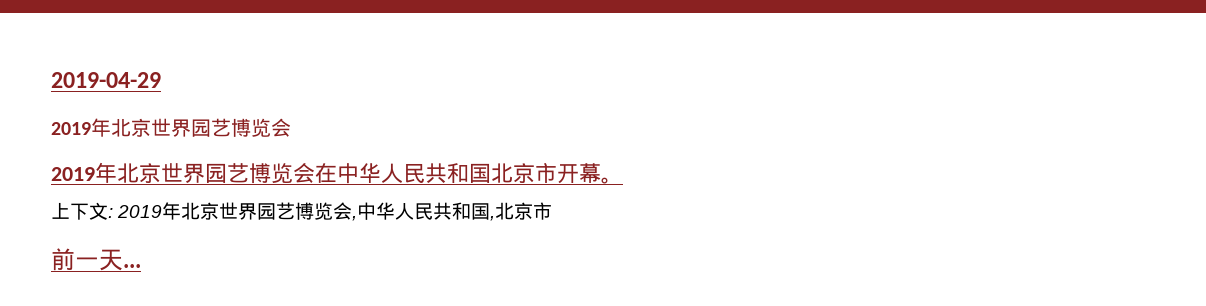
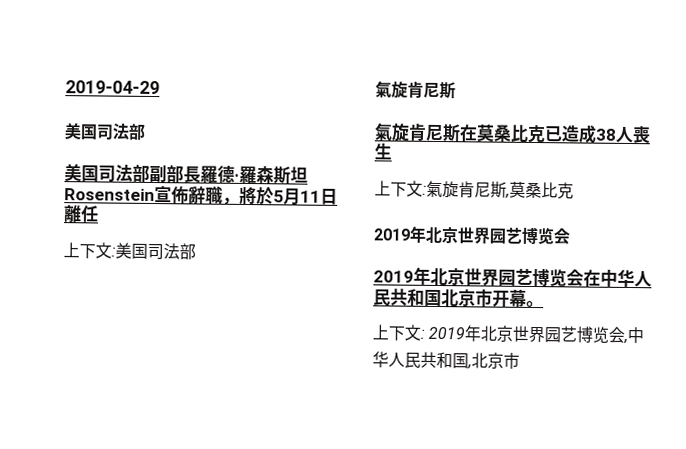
  2019-04-29
+ 美国司法部
+ 美国司法部副部長羅德·羅森斯坦Rosenstein宣佈辭職，將於5月11日離任
+ 上下文:美国司法部
+ 氣旋肯尼斯
+ 氣旋肯尼斯在莫桑比克已造成38人喪生
+ 上下文:氣旋肯尼斯,莫桑比克
- 前一天...

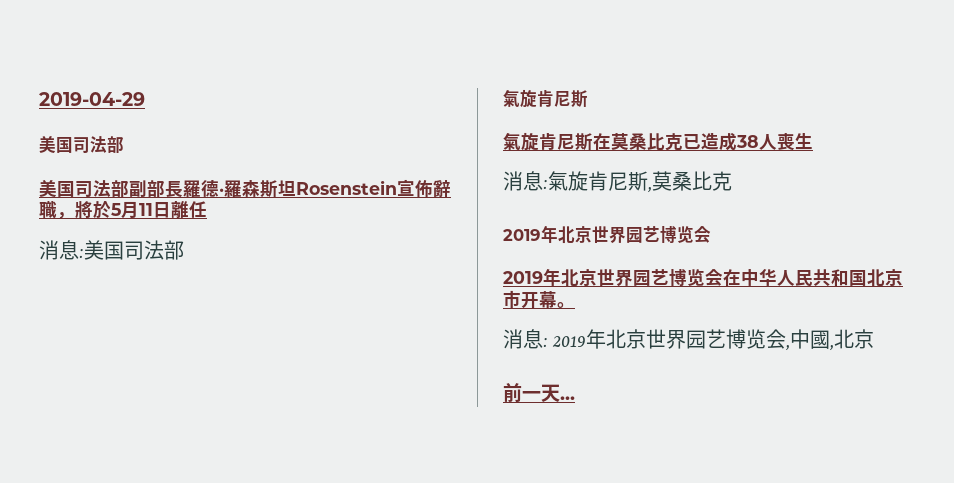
- 上下文:美国司法部
+ 消息:美国司法部
- 上下文:氣旋肯尼斯,莫桑比克
+ 消息:氣旋肯尼斯,莫桑比克
- 上下文: 2019年北京世界园艺博览会,中华人民共和国,北京市
+ 消息: 2019年北京世界园艺博览会,中國,北京
+ 前一天...

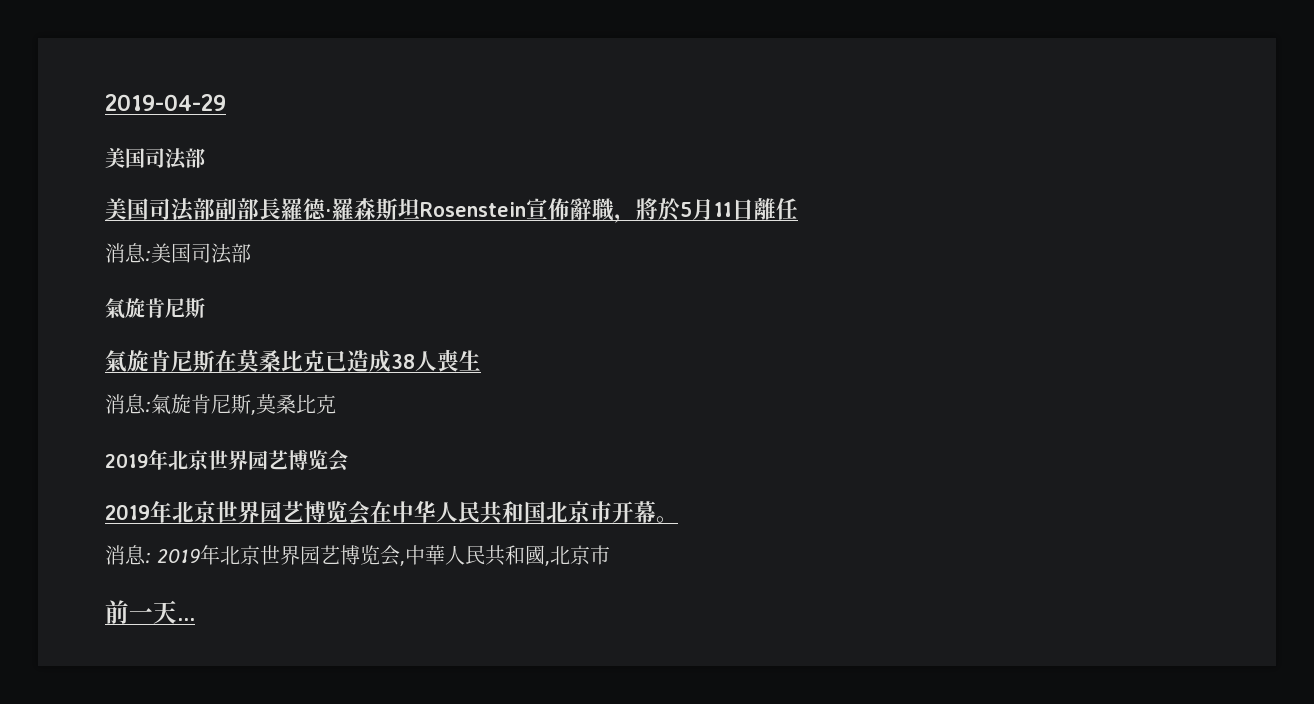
- 消息: 2019年北京世界园艺博览会,中國,北京
+ 消息: 2019年北京世界园艺博览会,中華人民共和國,北京市

